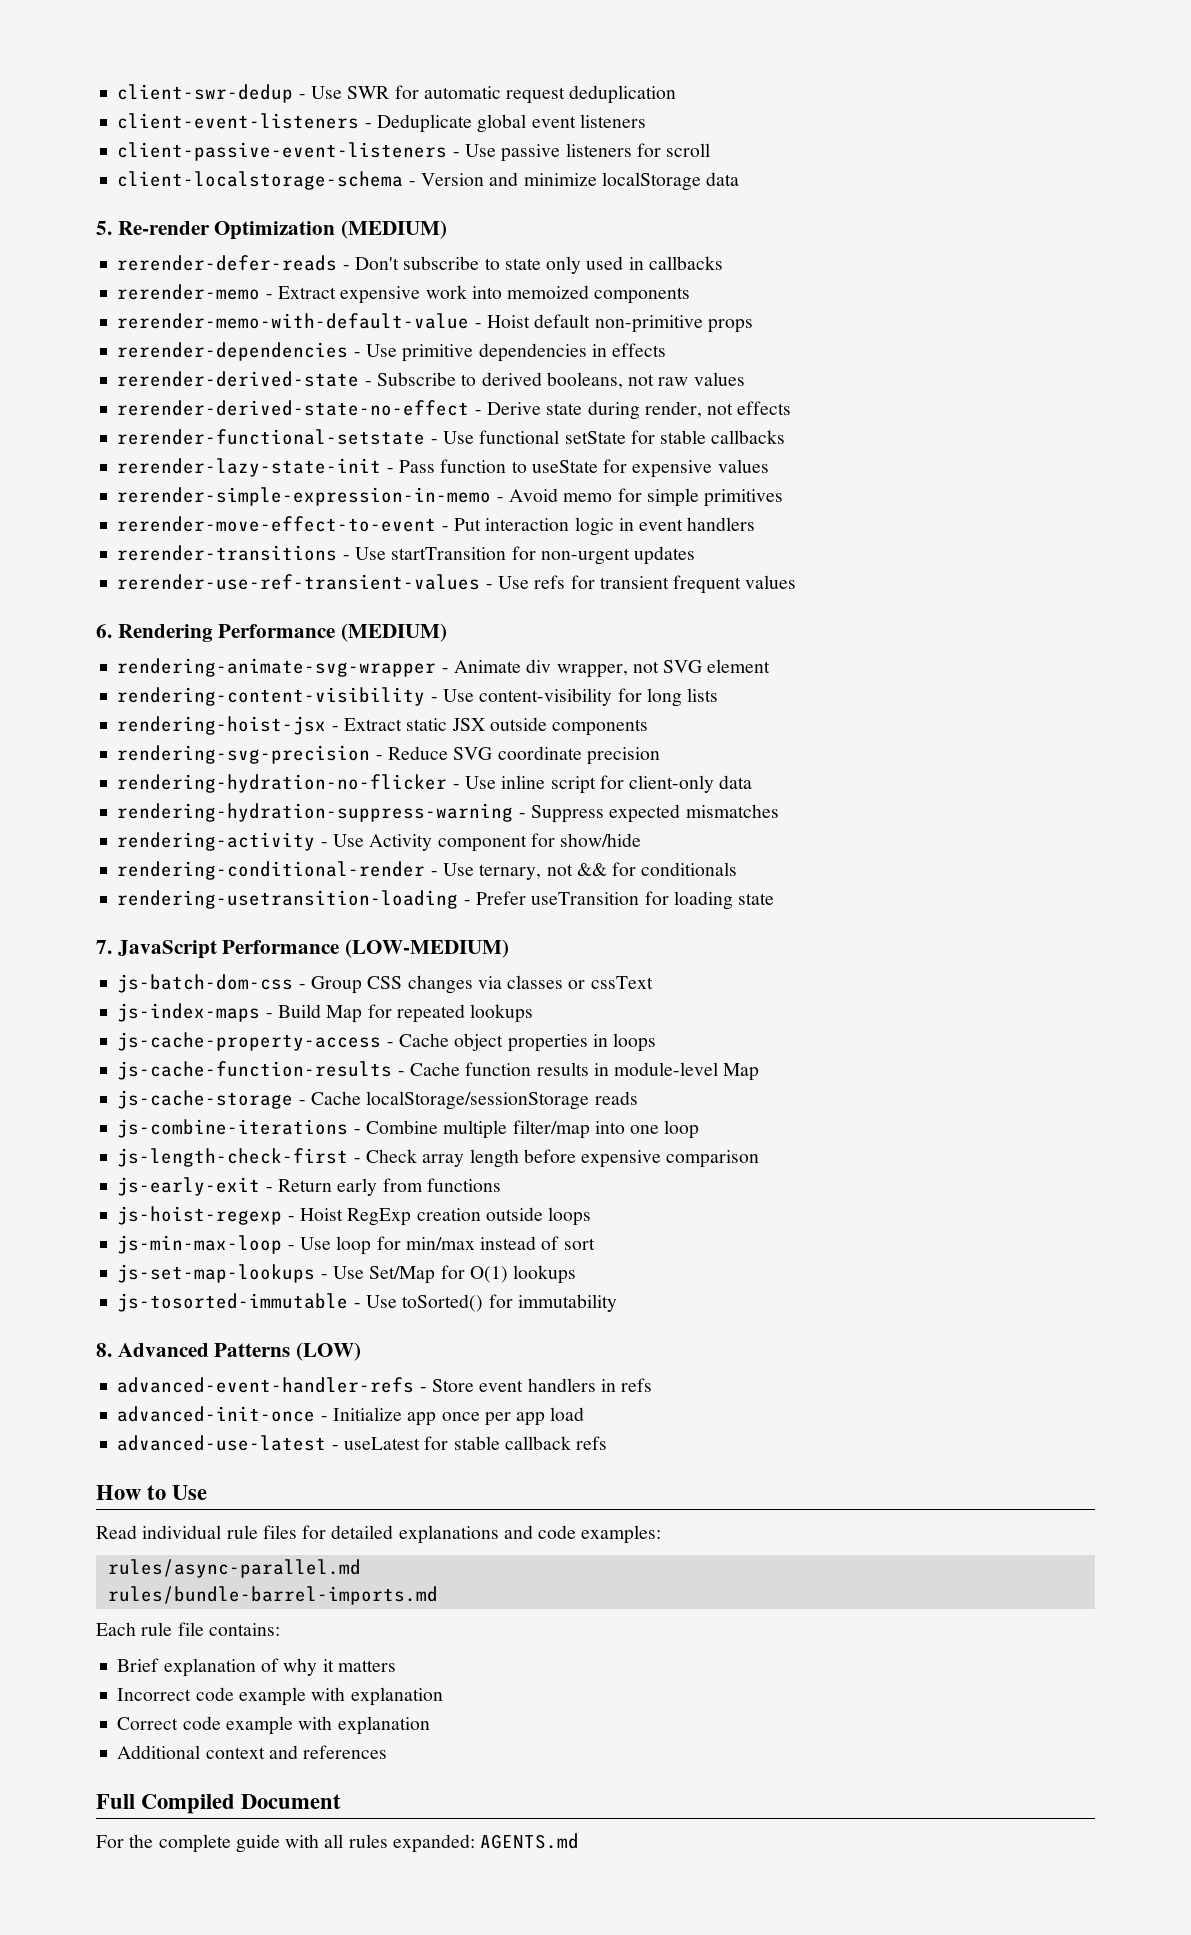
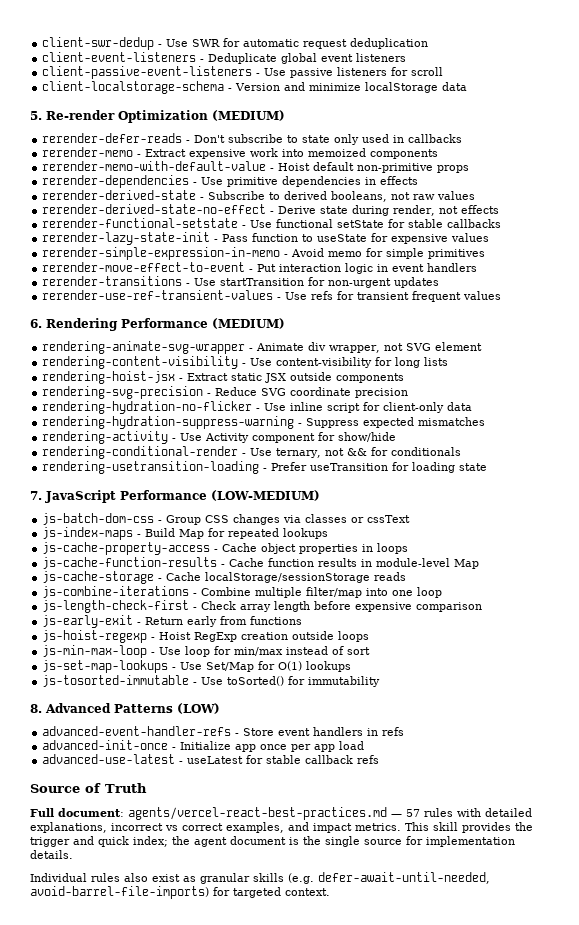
- How to Use
- Read individual rule files for detailed explanations and code examples:
- rules/async-parallel.md
- rules/bundle-barrel-imports.md
- Each rule file contains:
- Brief explanation of why it matters
- Incorrect code example with explanation
- Correct code example with explanation
- Additional context and references
- Full Compiled Document
- For the complete guide with all rules expanded: AGENTS.md
+ Source of Truth
+ Full document: agents/vercel-react-best-practices.md — 57 rules with detailed explanations, incorrect vs correct examples, and impact metrics. This skill provides the trigger and quick index; the agent document is the single source for implementation details.
+ Individual rules also exist as granular skills (e.g. defer-await-until-needed, avoid-barrel-file-imports) for targeted context.

